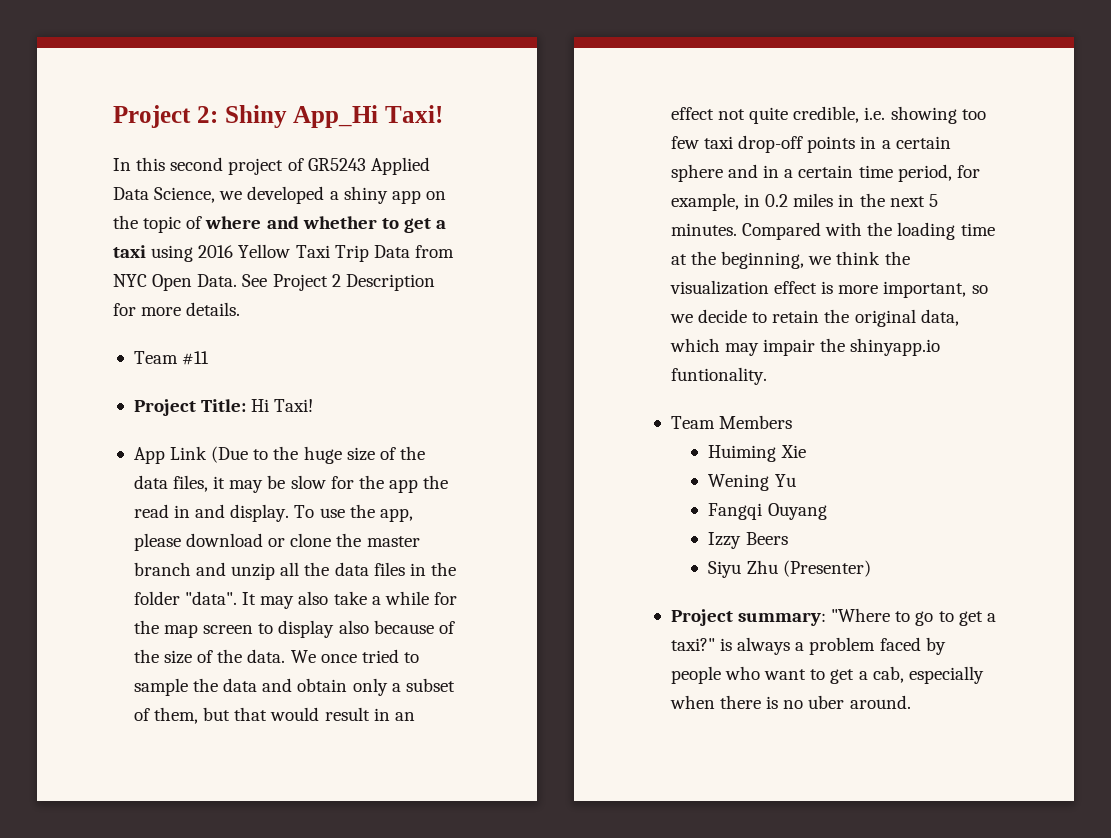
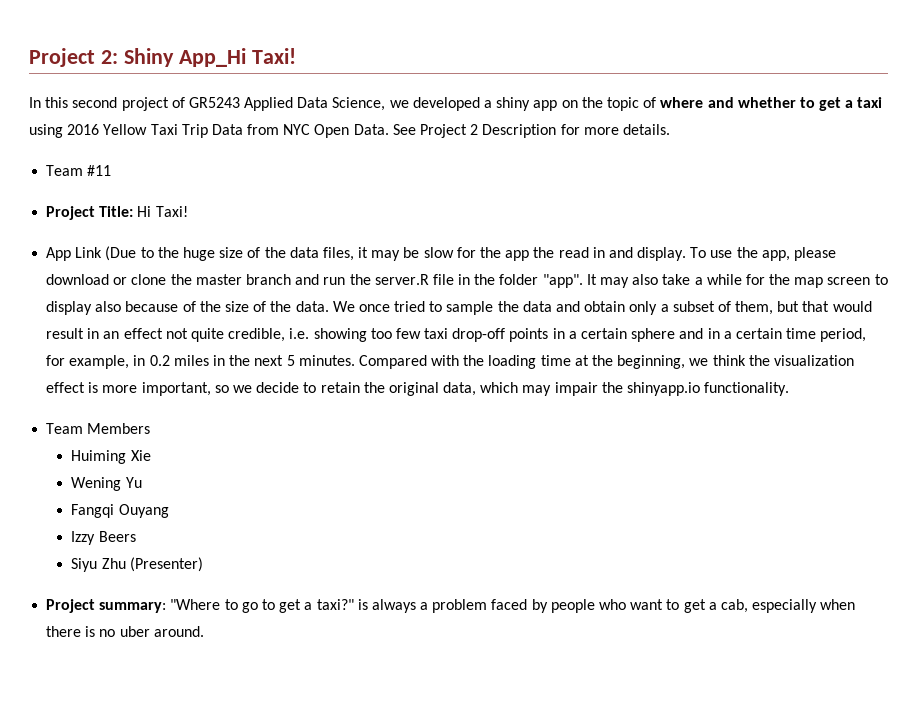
- To use the app, please download or clone the master branch and unzip all the data files in the folder "data".
+ To use the app, please download or clone the master branch and run the server.R file in the folder "app".
- Compared with the loading time at the beginning, we think the visualization effect is more important, so we decide to retain the original data, which may impair the shinyapp.io funtionality.
+ Compared with the loading time at the beginning, we think the visualization effect is more important, so we decide to retain the original data, which may impair the shinyapp.io functionality.

